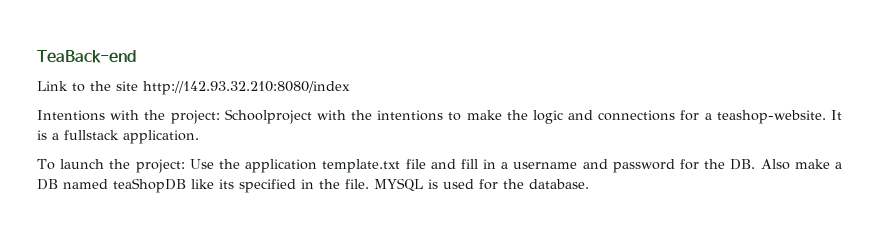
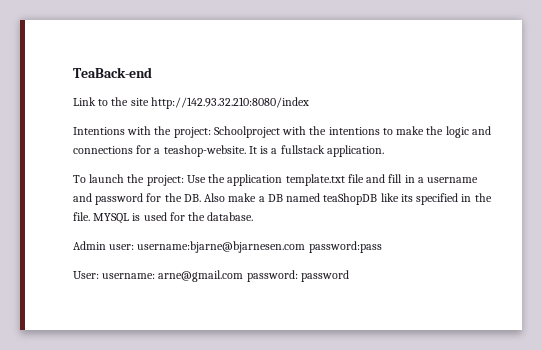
+ Admin user: username:bjarne@bjarnesen.com password:pass
+ User: username: arne@gmail.com password: password

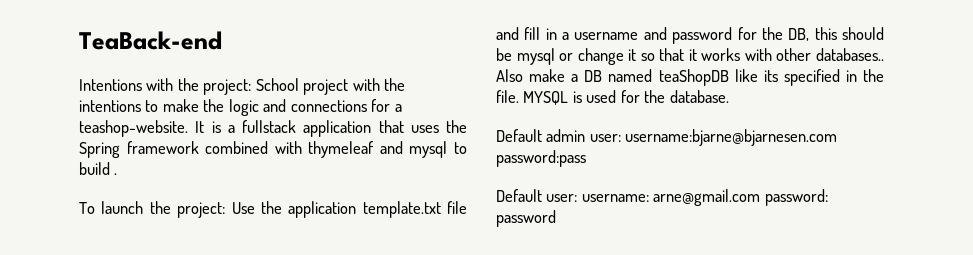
- Link to the site http://142.93.32.210:8080/index
- Intentions with the project: Schoolproject with the intentions to make the logic and connections for a teashop-website.
+ Intentions with the project: School project with the intentions to make the logic and connections for a teashop-website.
- It is a fullstack application.
+ It is a fullstack application that uses the Spring framework combined with thymeleaf and mysql to build .
- To launch the project: Use the application template.txt file and fill in a username and password for the DB. Also make a DB named teaShopDB like its specified in the file.
+ To launch the project: Use the application template.txt file and fill in a username and password for the DB, this should be mysql or change it so that it works with other databases.. Also make a DB named teaShopDB like its specified in the file.
- Admin user: username:bjarne@bjarnesen.com password:pass
+ Default admin user: username:bjarne@bjarnesen.com password:pass
- User: username: arne@gmail.com password: password
+ Default user: username: arne@gmail.com password: password

